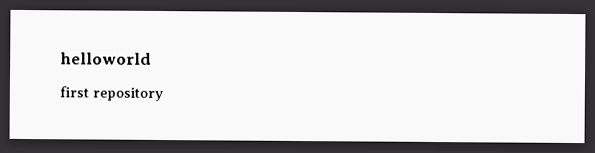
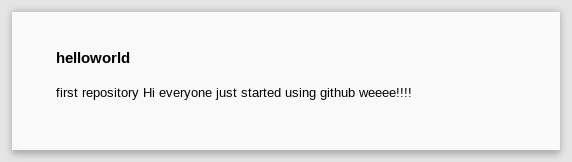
- first repository
+ first repository Hi everyone just started using github weeee!!!!

